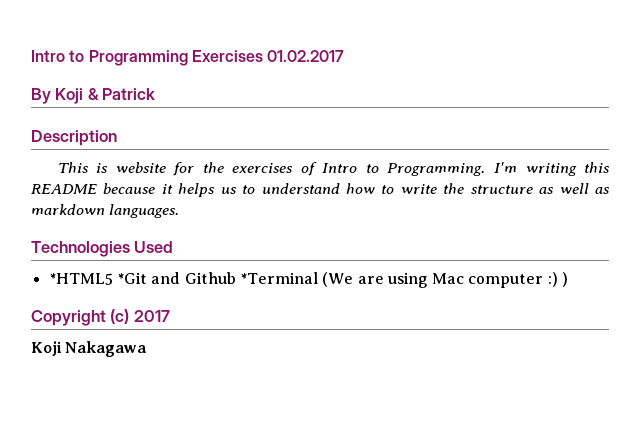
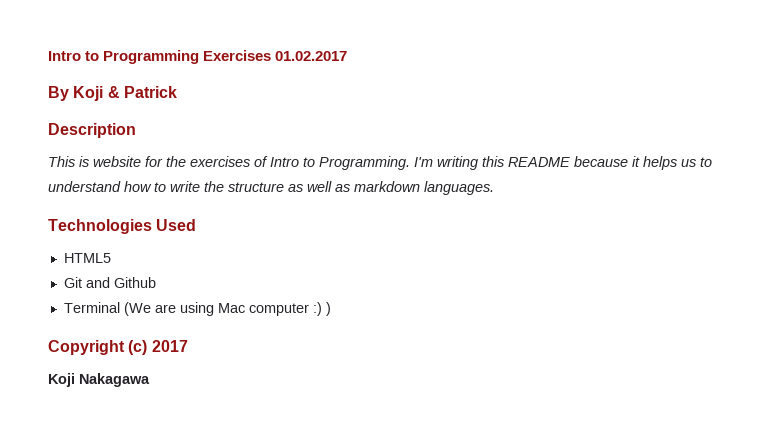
- *HTML5 *Git and Github *Terminal (We are using Mac computer :) )
+ HTML5
+ Git and Github
+ Terminal (We are using Mac computer :) )

